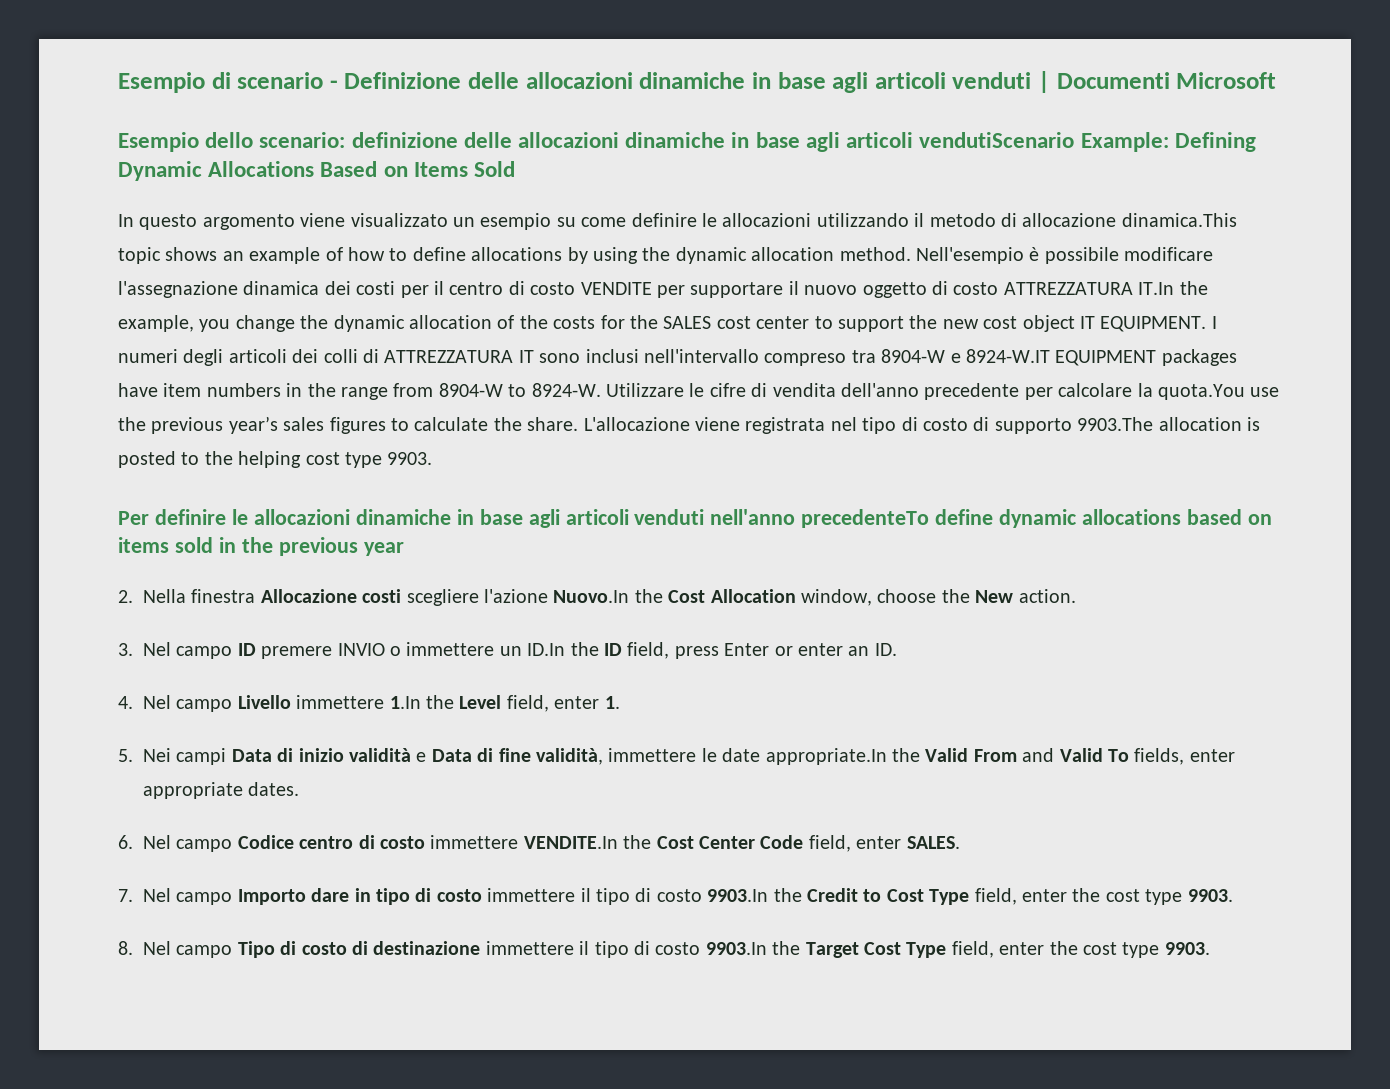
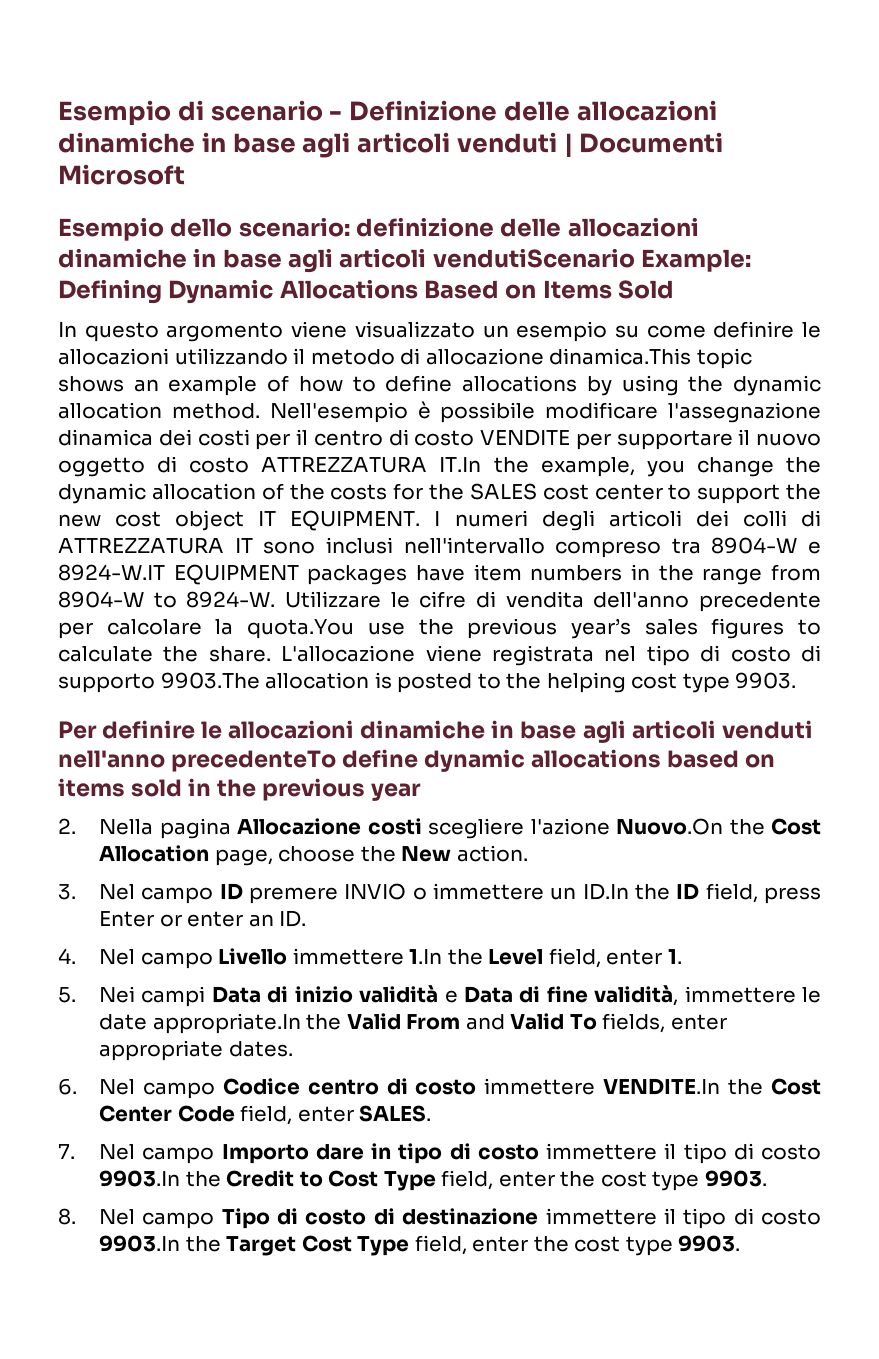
- 2. Nella finestra Allocazione costi scegliere l'azione Nuovo.In the Cost Allocation window, choose the New action.
+ 2. Nella pagina Allocazione costi scegliere l'azione Nuovo.On the Cost Allocation page, choose the New action.

